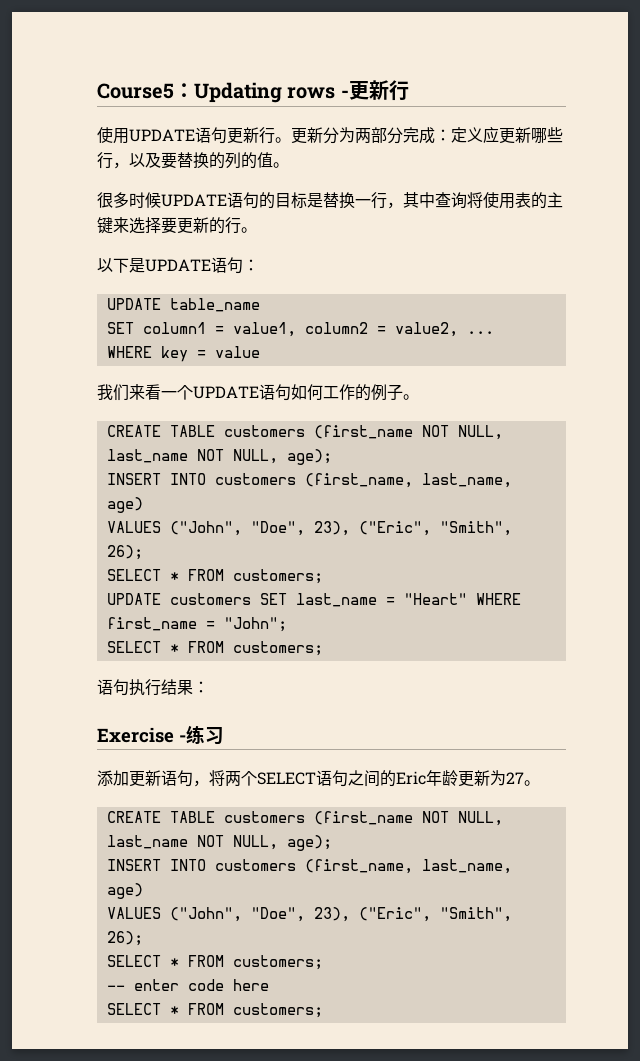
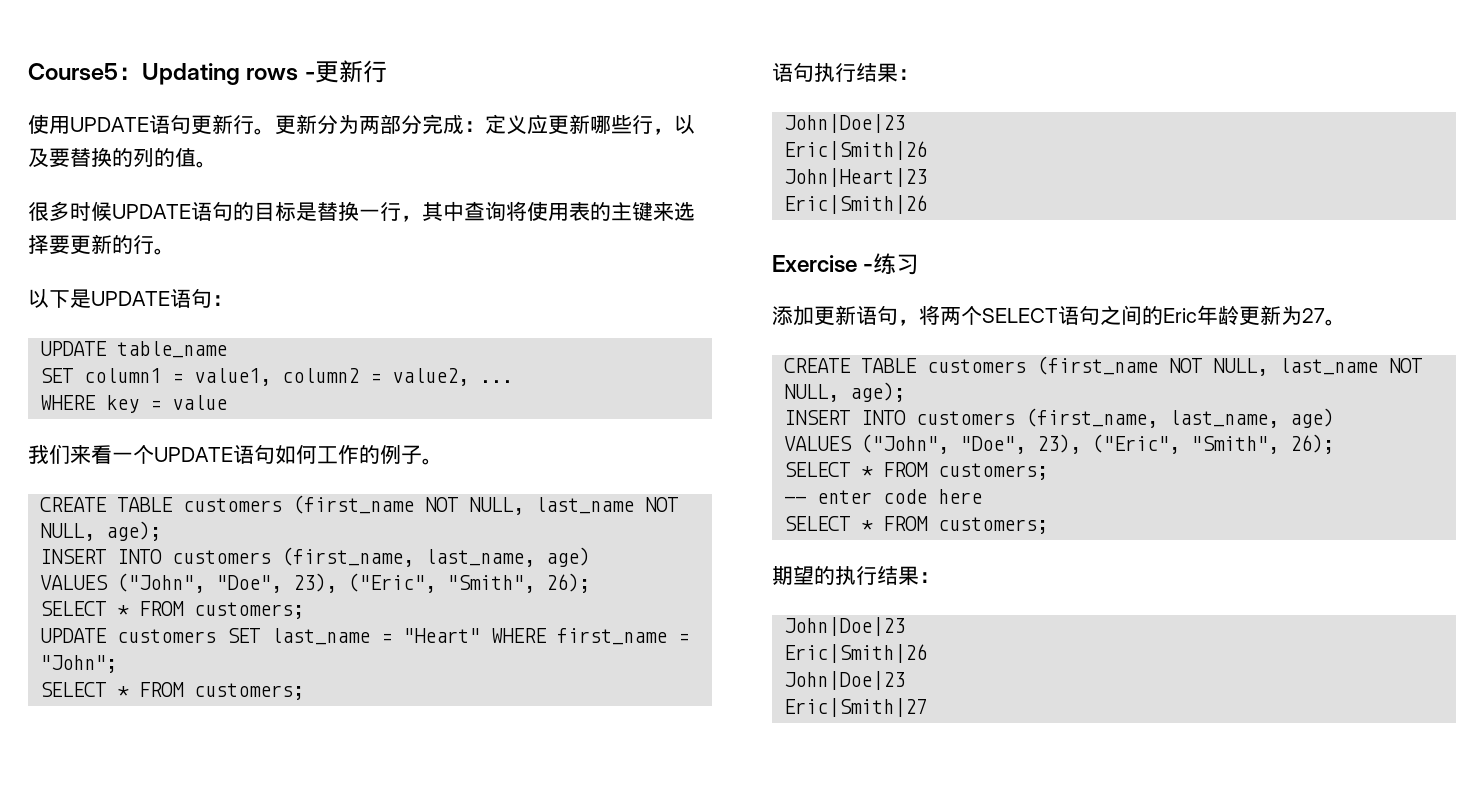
  语句执行结果：
+ John|Doe|23
+ Eric|Smith|26
+ John|Heart|23
+ Eric|Smith|26
+ 期望的执行结果：
+ John|Doe|23
+ Eric|Smith|26
+ John|Doe|23
+ Eric|Smith|27

